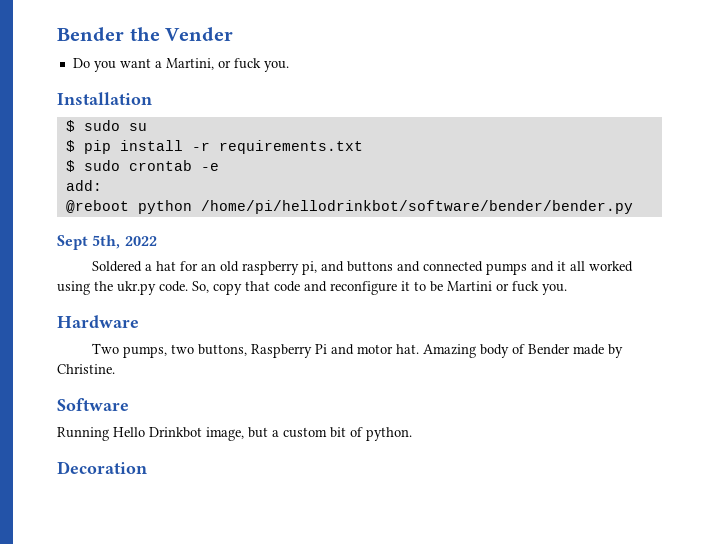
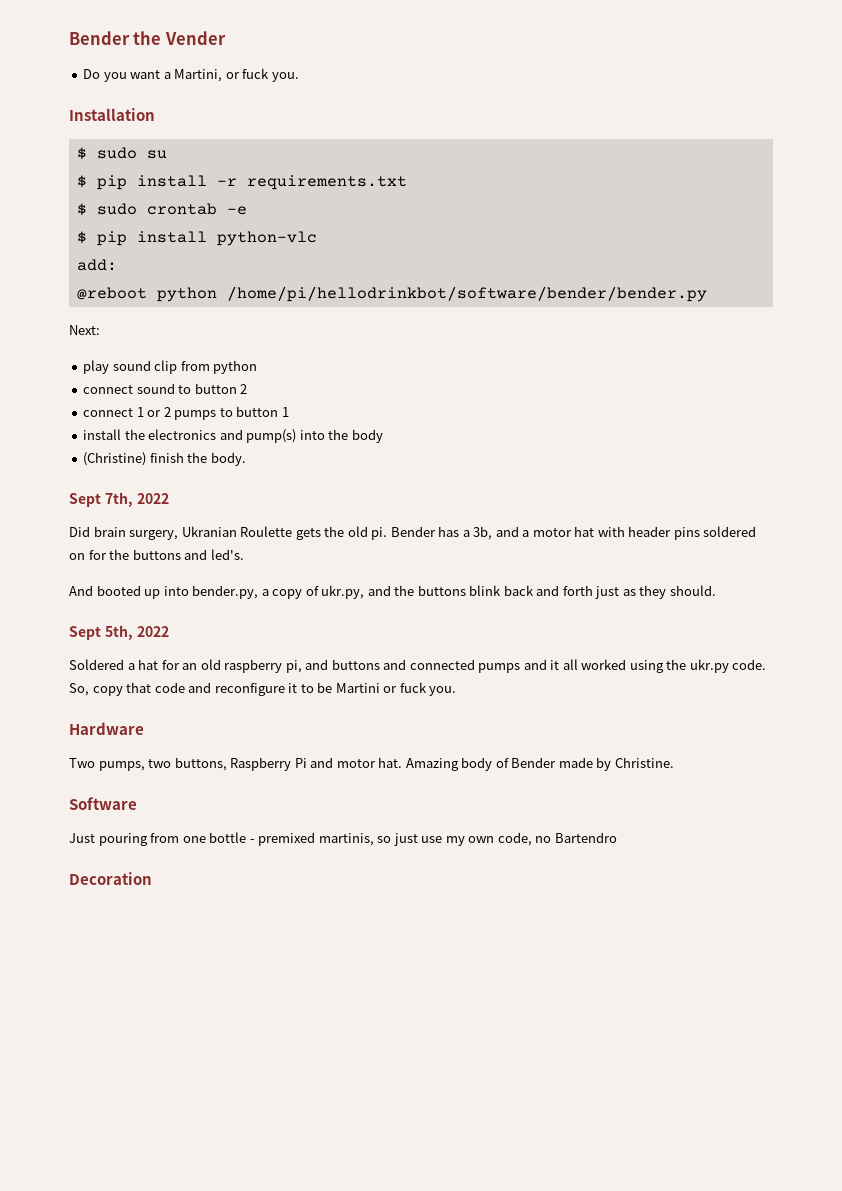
+ $ pip install python-vlc
+ Next:
+ play sound clip from python
+ connect sound to button 2
+ connect 1 or 2 pumps to button 1
+ install the electronics and pump(s) into the body
+ (Christine) finish the body.
+ Sept 7th, 2022
+ Did brain surgery, Ukranian Roulette gets the old pi. Bender has a 3b, and a motor hat with header pins soldered on for the buttons and led's.
+ And booted up into bender.py, a copy of ukr.py, and the buttons blink back and forth just as they should.
- Running Hello Drinkbot image, but a custom bit of python.
+ Just pouring from one bottle - premixed martinis, so just use my own code, no Bartendro

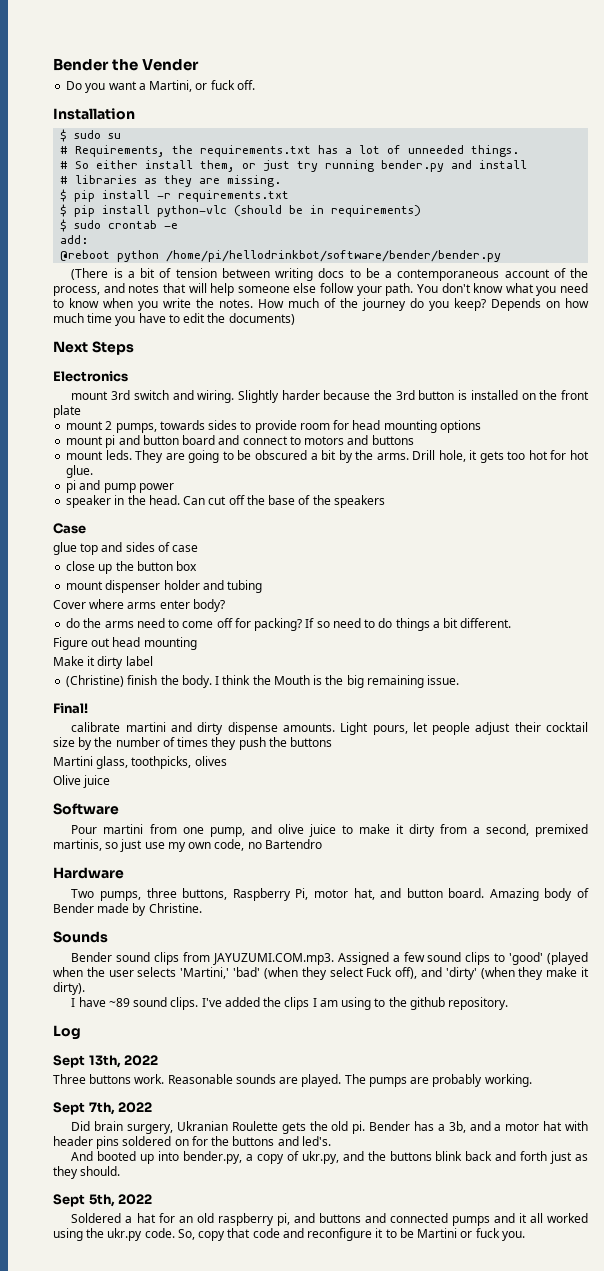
- Do you want a Martini, or fuck you.
+ Do you want a Martini, or fuck off.
+ # Requirements, the requirements.txt has a lot of unneeded things.
+ # So either install them, or just try running bender.py and install
+ # libraries as they are missing.
+ $ pip install python-vlc (should be in requirements)
- $ pip install python-vlc
- Next:
- play sound clip from python
- connect sound to button 2
- connect 1 or 2 pumps to button 1
- install the electronics and pump(s) into the body
- (Christine) finish the body.
+ (There is a bit of tension between writing docs to be a contemporaneous account of the process, and notes that will help someone else follow your path. You don't know what you need to know when you write the notes. How much of the journey do you keep? Depends on how much time you have to edit the documents)
+ Next Steps
+ Electronics
+ mount 3rd switch and wiring. Slightly harder because the 3rd button is installed on the front plate
+ mount 2 pumps, towards sides to provide room for head mounting options
+ mount pi and button board and connect to motors and buttons
+ mount leds. They are going to be obscured a bit by the arms. Drill hole, it gets too hot for hot glue.
+ pi and pump power
+ speaker in the head. Can cut off the base of the speakers
+ Case
+ glue top and sides of case
+ close up the button box
+ mount dispenser holder and tubing
+ Cover where arms enter body?
+ do the arms need to come off for packing? If so need to do things a bit different.
+ Figure out head mounting
+ Make it dirty label
+ (Christine) finish the body. I think the Mouth is the big remaining issue.
+ Final!
+ calibrate martini and dirty dispense amounts. Light pours, let people adjust their cocktail size by the number of times they push the buttons
+ Martini glass, toothpicks, olives
+ Olive juice
+ Software
+ Pour martini from one pump, and olive juice to make it dirty from a second, premixed martinis, so just use my own code, no Bartendro
+ Hardware
+ Two pumps, three buttons, Raspberry Pi, motor hat, and button board. Amazing body of Bender made by Christine.
+ Sounds
+ Bender sound clips from JAYUZUMI.COM.mp3. Assigned a few sound clips to 'good' (played when the user selects 'Martini,' 'bad' (when they select Fuck off), and 'dirty' (when they make it dirty).
+ I have ~89 sound clips. I've added the clips I am using to the github repository.
+ Log
+ Sept 13th, 2022
+ Three buttons work. Reasonable sounds are played. The pumps are probably working.
- Hardware
- Two pumps, two buttons, Raspberry Pi and motor hat. Amazing body of Bender made by Christine.
- Software
- Just pouring from one bottle - premixed martinis, so just use my own code, no Bartendro
- Decoration

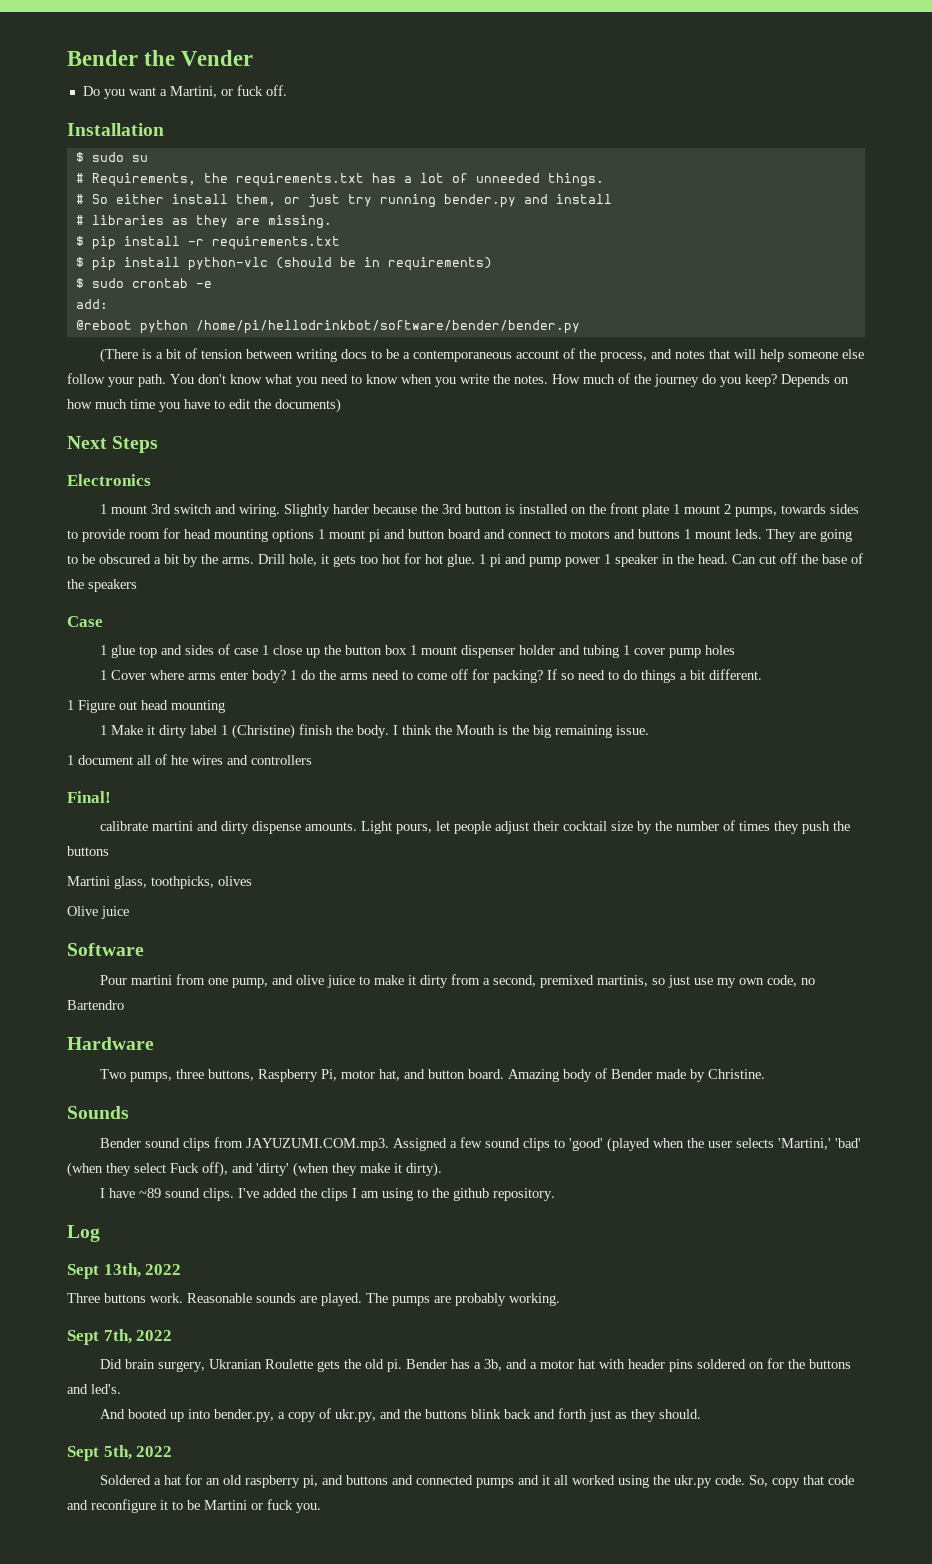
- mount 3rd switch and wiring.
+ 1 mount 3rd switch and wiring.
- Slightly harder because the 3rd button is installed on the front plate
- mount 2 pumps, towards sides to provide room for head mounting options
- mount pi and button board and connect to motors and buttons
- mount leds.
+ Slightly harder because the 3rd button is installed on the front plate 1 mount 2 pumps, towards sides to provide room for head mounting options 1 mount pi and button board and connect to motors and buttons 1 mount leds.
- Drill hole, it gets too hot for hot glue.
- pi and pump power
- speaker in the head.
+ Drill hole, it gets too hot for hot glue. 1 pi and pump power 1 speaker in the head.
- glue top and sides of case
- close up the button box
- mount dispenser holder and tubing
- Cover where arms enter body?
- do the arms need to come off for packing?
+ 1 glue top and sides of case 1 close up the button box 1 mount dispenser holder and tubing 1 cover pump holes
+ 1 Cover where arms enter body? 1 do the arms need to come off for packing?
- Figure out head mounting
+ 1 Figure out head mounting
- Make it dirty label
- (Christine) finish the body.
+ 1 Make it dirty label 1 (Christine) finish the body.
+ 1 document all of hte wires and controllers

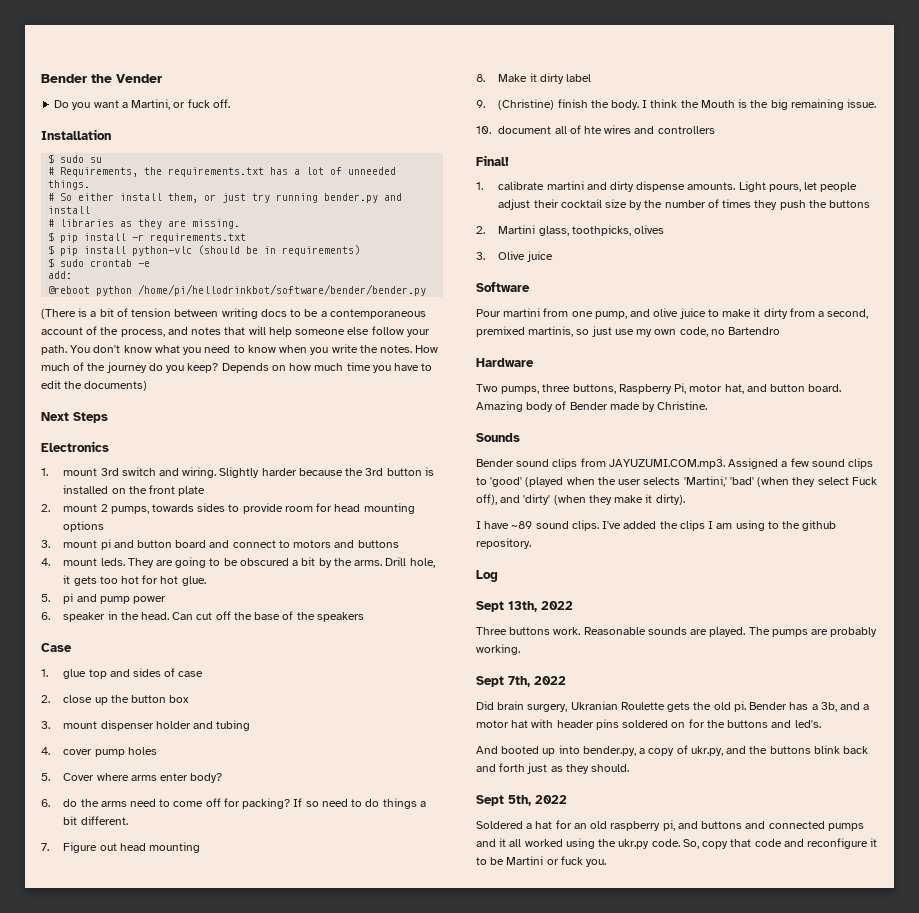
- 1 mount 3rd switch and wiring.
+ 1. mount 3rd switch and wiring.
- Slightly harder because the 3rd button is installed on the front plate 1 mount 2 pumps, towards sides to provide room for head mounting options 1 mount pi and button board and connect to motors and buttons 1 mount leds.
+ Slightly harder because the 3rd button is installed on the front plate
+ 2. mount 2 pumps, towards sides to provide room for head mounting options
+ 3. mount pi and button board and connect to motors and buttons
+ 4. mount leds.
- Drill hole, it gets too hot for hot glue. 1 pi and pump power 1 speaker in the head.
+ Drill hole, it gets too hot for hot glue.
+ 5. pi and pump power
+ 6. speaker in the head.
- 1 glue top and sides of case 1 close up the button box 1 mount dispenser holder and tubing 1 cover pump holes
+ 1. glue top and sides of case
+ 2. close up the button box
+ 3. mount dispenser holder and tubing
+ 4. cover pump holes
- 1 Cover where arms enter body? 1 do the arms need to come off for packing?
+ 5. Cover where arms enter body?
+ 6. do the arms need to come off for packing?
- 1 Figure out head mounting
+ 7. Figure out head mounting
- 1 Make it dirty label 1 (Christine) finish the body.
+ 8. Make it dirty label
+ 9. (Christine) finish the body.
- 1 document all of hte wires and controllers
+ 10. document all of hte wires and controllers
- calibrate martini and dirty dispense amounts.
+ 1. calibrate martini and dirty dispense amounts.
- Martini glass, toothpicks, olives
+ 2. Martini glass, toothpicks, olives
- Olive juice
+ 3. Olive juice

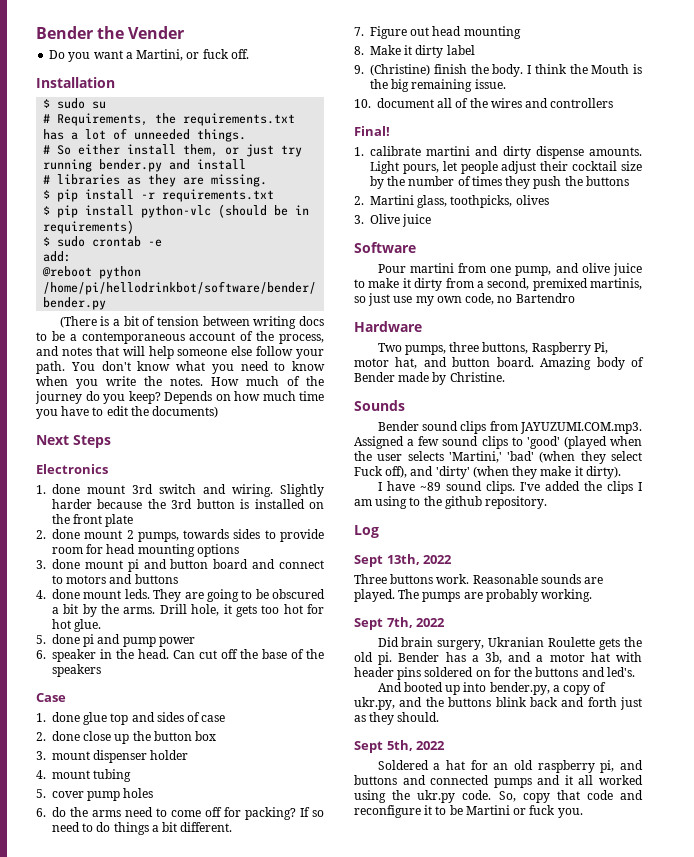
- 1. mount 3rd switch and wiring.
+ 1. done mount 3rd switch and wiring.
- 2. mount 2 pumps, towards sides to provide room for head mounting options
+ 2. done mount 2 pumps, towards sides to provide room for head mounting options
- 3. mount pi and button board and connect to motors and buttons
+ 3. done mount pi and button board and connect to motors and buttons
- 4. mount leds.
+ 4. done mount leds.
- 5. pi and pump power
+ 5. done pi and pump power
- 1. glue top and sides of case
+ 1. done glue top and sides of case
- 2. close up the button box
+ 2. done close up the button box
- 3. mount dispenser holder and tubing
+ 3. mount dispenser holder
+ 4. mount tubing
- 4. cover pump holes
+ 5. cover pump holes
- 5. Cover where arms enter body?
- 10. document all of hte wires and controllers
+ 10. document all of the wires and controllers

